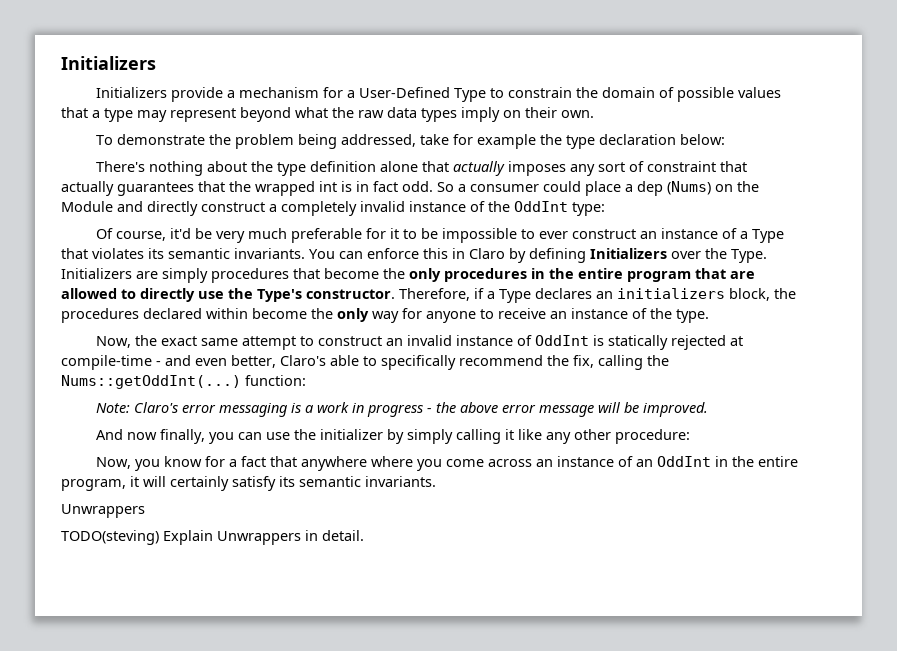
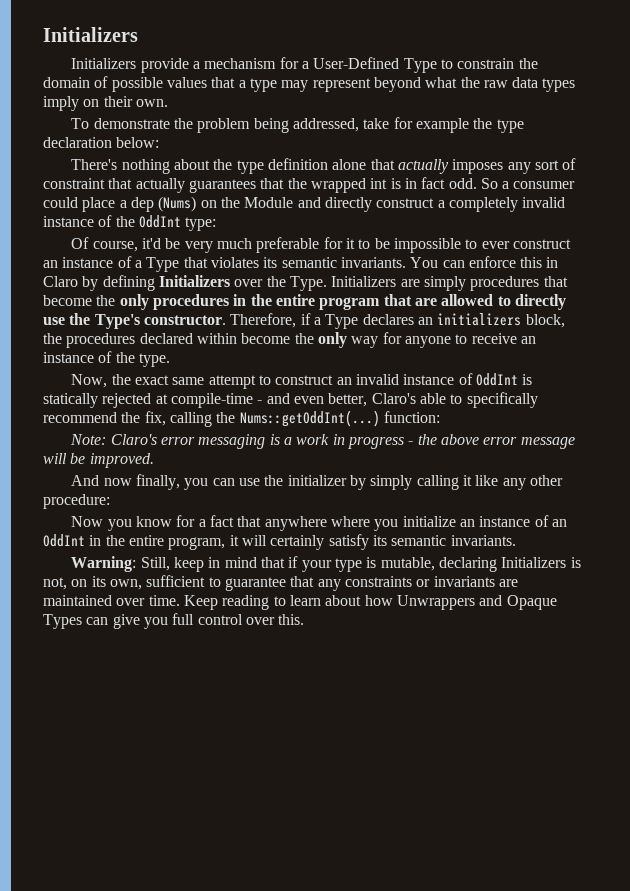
- Now, you know for a fact that anywhere where you come across an instance of an OddInt in the entire program, it will certainly satisfy its semantic invariants.
- Unwrappers
- TODO(steving) Explain Unwrappers in detail.
+ Now you know for a fact that anywhere where you initialize an instance of an OddInt in the entire program, it will certainly satisfy its semantic invariants.
+ Warning: Still, keep in mind that if your type is mutable, declaring Initializers is not, on its own, sufficient to guarantee that any constraints or invariants are maintained over time. Keep reading to learn about how Unwrappers and Opaque Types can give you full control over this.

